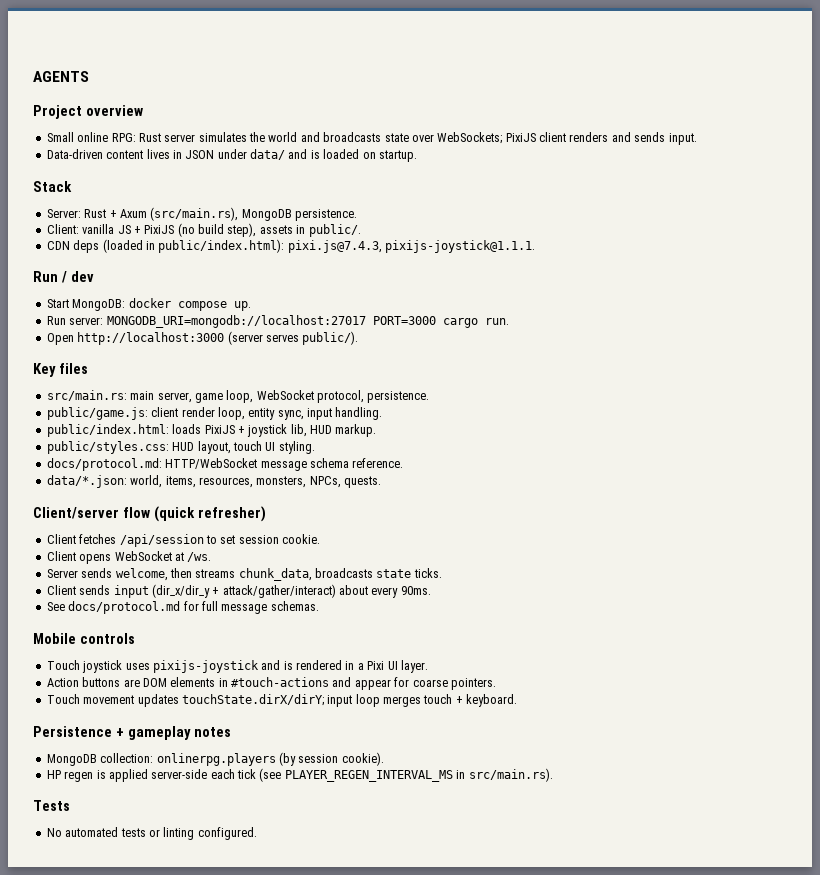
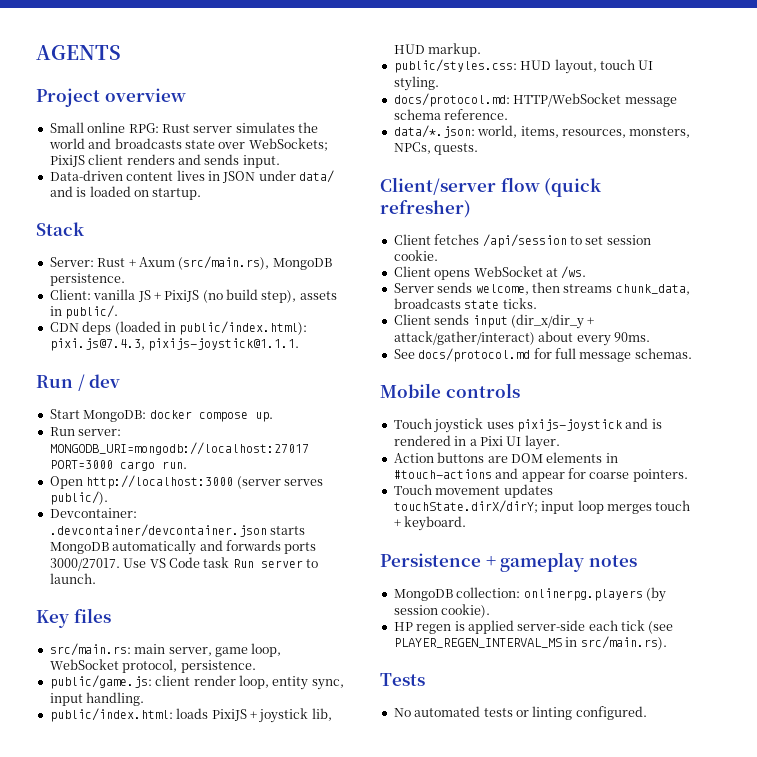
+ Devcontainer: .devcontainer/devcontainer.json starts MongoDB automatically and forwards ports 3000/27017. Use VS Code task Run server to launch.

